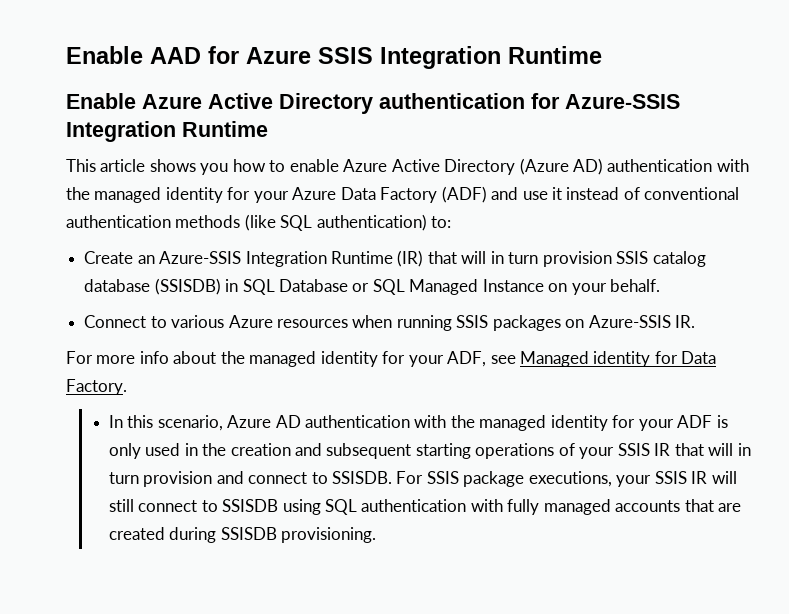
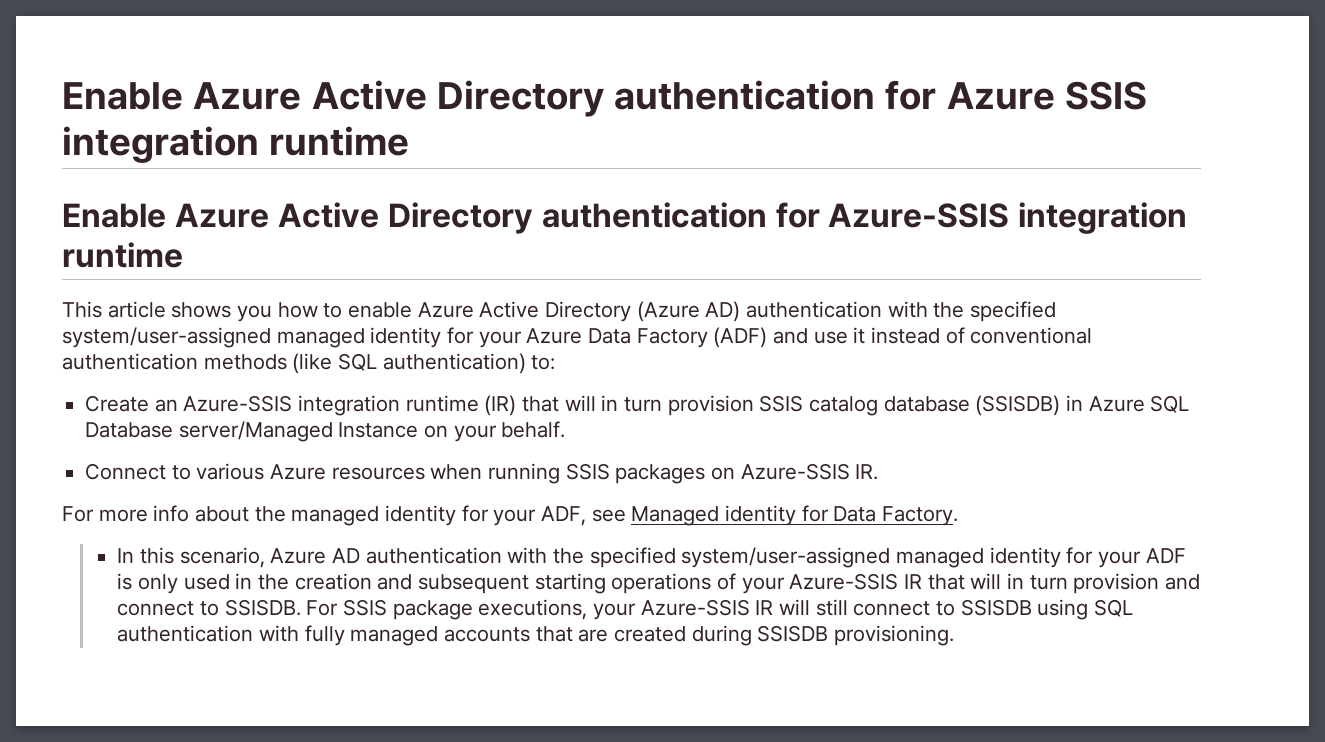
- Enable AAD for Azure SSIS Integration Runtime
+ Enable Azure Active Directory authentication for Azure SSIS integration runtime
- Enable Azure Active Directory authentication for Azure-SSIS Integration Runtime
+ Enable Azure Active Directory authentication for Azure-SSIS integration runtime
- This article shows you how to enable Azure Active Directory (Azure AD) authentication with the managed identity for your Azure Data Factory (ADF) and use it instead of conventional authentication methods (like SQL authentication) to:
+ This article shows you how to enable Azure Active Directory (Azure AD) authentication with the specified system/user-assigned managed identity for your Azure Data Factory (ADF) and use it instead of conventional authentication methods (like SQL authentication) to:
- Create an Azure-SSIS Integration Runtime (IR) that will in turn provision SSIS catalog database (SSISDB) in SQL Database or SQL Managed Instance on your behalf.
+ Create an Azure-SSIS integration runtime (IR) that will in turn provision SSIS catalog database (SSISDB) in Azure SQL Database server/Managed Instance on your behalf.
- In this scenario, Azure AD authentication with the managed identity for your ADF is only used in the creation and subsequent starting operations of your SSIS IR that will in turn provision and connect to SSISDB.
+ In this scenario, Azure AD authentication with the specified system/user-assigned managed identity for your ADF is only used in the creation and subsequent starting operations of your Azure-SSIS IR that will in turn provision and connect to SSISDB.
- For SSIS package executions, your SSIS IR will still connect to SSISDB using SQL authentication with fully managed accounts that are created during SSISDB provisioning.
+ For SSIS package executions, your Azure-SSIS IR will still connect to SSISDB using SQL authentication with fully managed accounts that are created during SSISDB provisioning.

